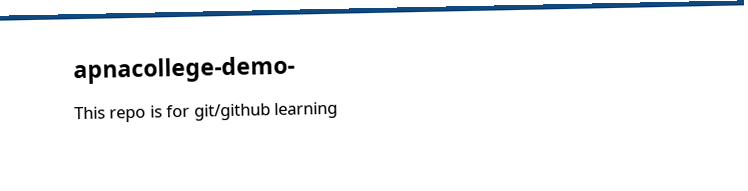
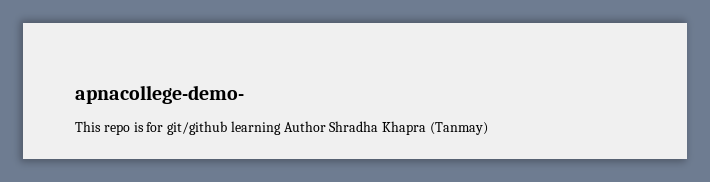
- This repo is for git/github learning
+ This repo is for git/github learning Author Shradha Khapra (Tanmay)

